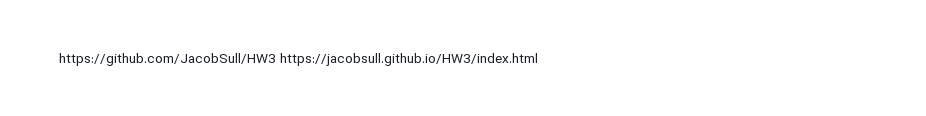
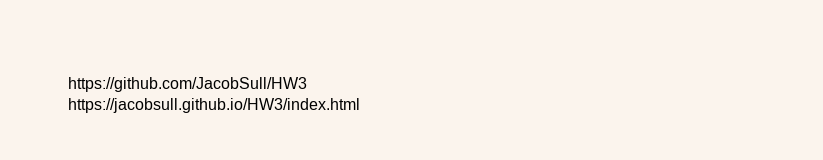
- https://github.com/JacobSull/HW3 https://jacobsull.github.io/HW3/index.html
+ https://github.com/JacobSull/HW3
+ https://jacobsull.github.io/HW3/index.html

